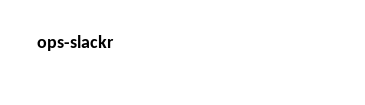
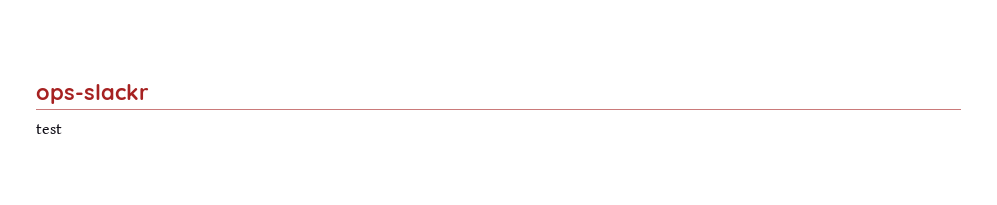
+ test

